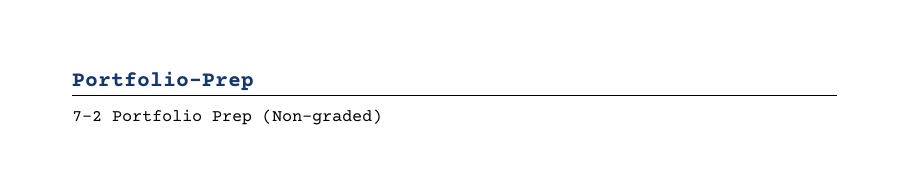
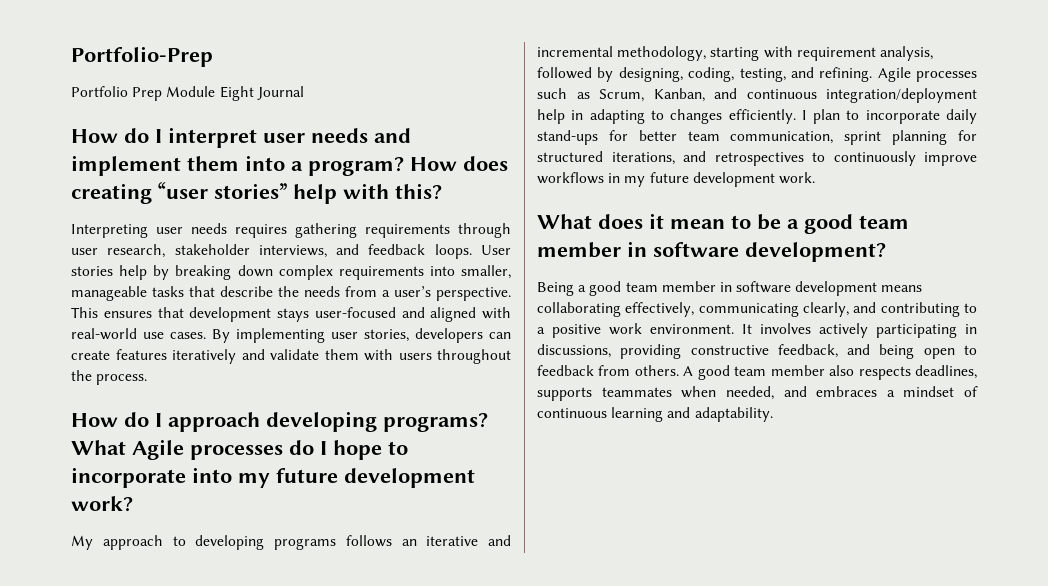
- 7-2 Portfolio Prep (Non-graded)
+ Portfolio Prep Module Eight Journal
+ How do I interpret user needs and implement them into a program? How does creating “user stories” help with this?
+ Interpreting user needs requires gathering requirements through user research, stakeholder interviews, and feedback loops. User stories help by breaking down complex requirements into smaller, manageable tasks that describe the needs from a user’s perspective. This ensures that development stays user-focused and aligned with real-world use cases. By implementing user stories, developers can create features iteratively and validate them with users throughout the process.
+ How do I approach developing programs? What Agile processes do I hope to incorporate into my future development work?
+ My approach to developing programs follows an iterative and incremental methodology, starting with requirement analysis, followed by designing, coding, testing, and refining. Agile processes such as Scrum, Kanban, and continuous integration/deployment help in adapting to changes efficiently. I plan to incorporate daily stand-ups for better team communication, sprint planning for structured iterations, and retrospectives to continuously improve workflows in my future development work.
+ What does it mean to be a good team member in software development?
+ Being a good team member in software development means collaborating effectively, communicating clearly, and contributing to a positive work environment. It involves actively participating in discussions, providing constructive feedback, and being open to feedback from others. A good team member also respects deadlines, supports teammates when needed, and embraces a mindset of continuous learning and adaptability.

